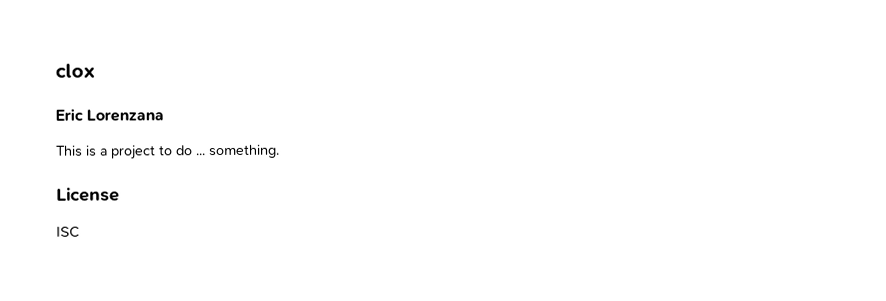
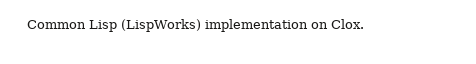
- clox
- Eric Lorenzana
- This is a project to do ... something.
- License
- ISC
+ Common Lisp (LispWorks) implementation on Clox.

